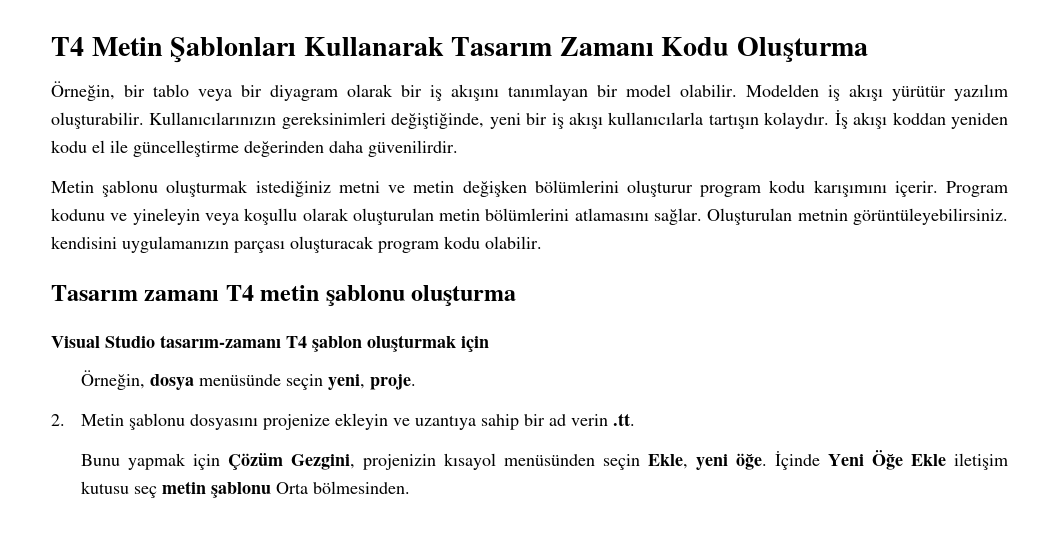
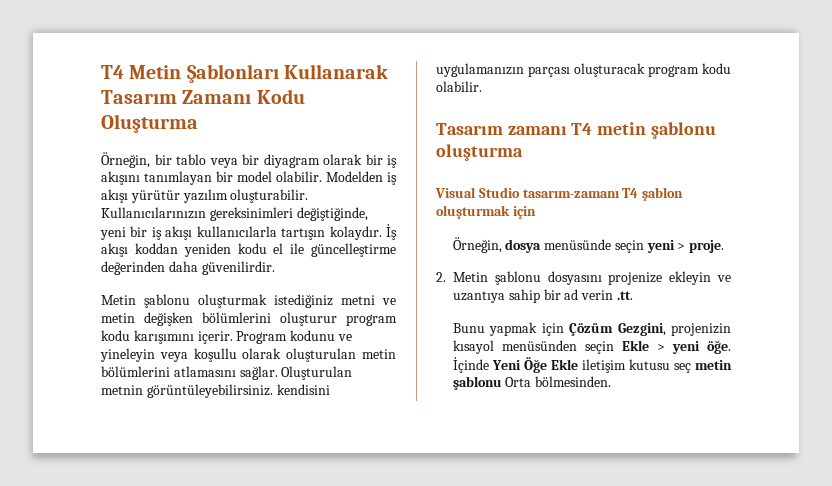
- Örneğin, dosya menüsünde seçin yeni, proje.
+ Örneğin, dosya menüsünde seçin yeni > proje.
- Bunu yapmak için Çözüm Gezgini, projenizin kısayol menüsünden seçin Ekle, yeni öğe.
+ Bunu yapmak için Çözüm Gezgini, projenizin kısayol menüsünden seçin Ekle > yeni öğe.

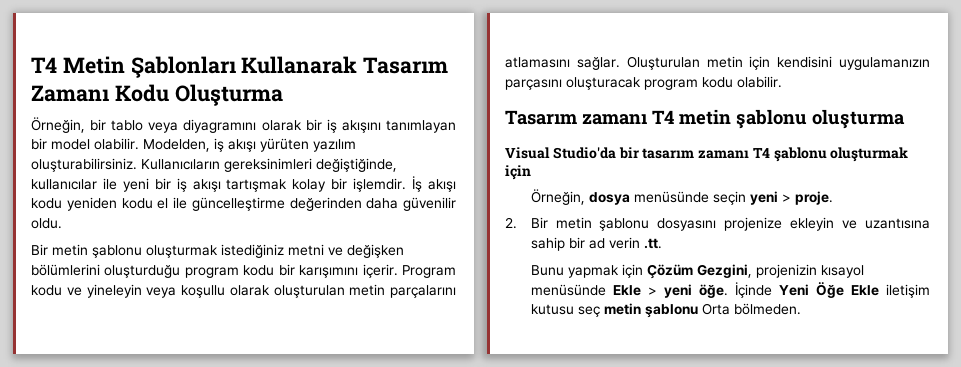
- Örneğin, bir tablo veya bir diyagram olarak bir iş akışını tanımlayan bir model olabilir.
+ Örneğin, bir tablo veya diyagramını olarak bir iş akışını tanımlayan bir model olabilir.
- Modelden iş akışı yürütür yazılım oluşturabilir. Kullanıcılarınızın gereksinimleri değiştiğinde, yeni bir iş akışı kullanıcılarla tartışın kolaydır.
+ Modelden, iş akışı yürüten yazılım oluşturabilirsiniz. Kullanıcıların gereksinimleri değiştiğinde, kullanıcılar ile yeni bir iş akışı tartışmak kolay bir işlemdir.
- İş akışı koddan yeniden kodu el ile güncelleştirme değerinden daha güvenilirdir.
- Metin şablonu oluşturmak istediğiniz metni ve metin değişken bölümlerini oluşturur program kodu karışımını içerir.
+ İş akışı kodu yeniden kodu el ile güncelleştirme değerinden daha güvenilir oldu.
+ Bir metin şablonu oluşturmak istediğiniz metni ve değişken bölümlerini oluşturduğu program kodu bir karışımını içerir.
- Program kodunu ve yineleyin veya koşullu olarak oluşturulan metin bölümlerini atlamasını sağlar.
+ Program kodu ve yineleyin veya koşullu olarak oluşturulan metin parçalarını atlamasını sağlar.
- Oluşturulan metnin görüntüleyebilirsiniz. kendisini uygulamanızın parçası oluşturacak program kodu olabilir.
+ Oluşturulan metin için kendisini uygulamanızın parçasını oluşturacak program kodu olabilir.
- Visual Studio tasarım-zamanı T4 şablon oluşturmak için
+ Visual Studio'da bir tasarım zamanı T4 şablonu oluşturmak için
- 2. Metin şablonu dosyasını projenize ekleyin ve uzantıya sahip bir ad verin .tt.
+ 2. Bir metin şablonu dosyasını projenize ekleyin ve uzantısına sahip bir ad verin .tt.
- Bunu yapmak için Çözüm Gezgini, projenizin kısayol menüsünden seçin Ekle > yeni öğe.
+ Bunu yapmak için Çözüm Gezgini, projenizin kısayol menüsünde Ekle > yeni öğe.
- İçinde Yeni Öğe Ekle iletişim kutusu seç metin şablonu Orta bölmesinden.
+ İçinde Yeni Öğe Ekle iletişim kutusu seç metin şablonu Orta bölmeden.

